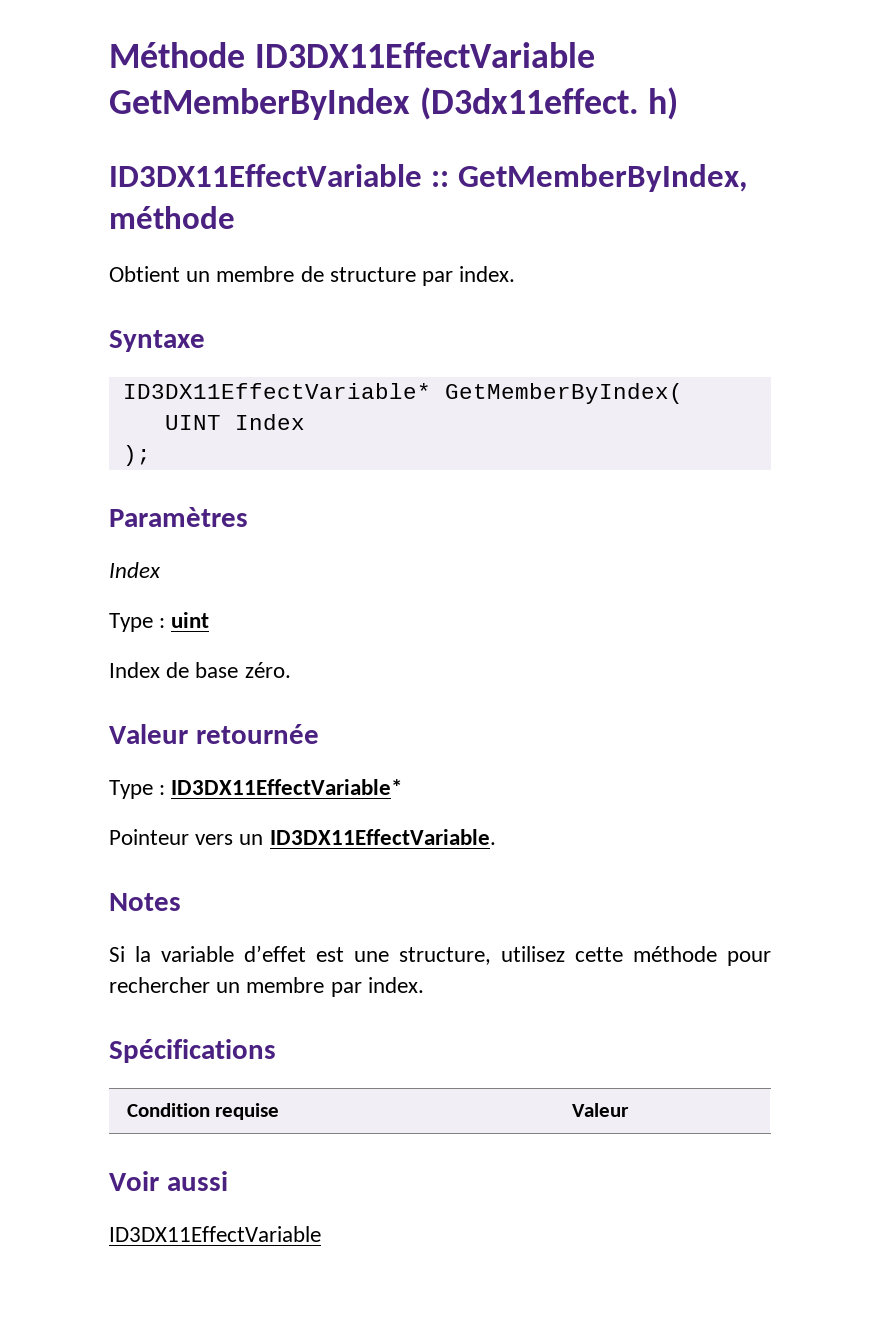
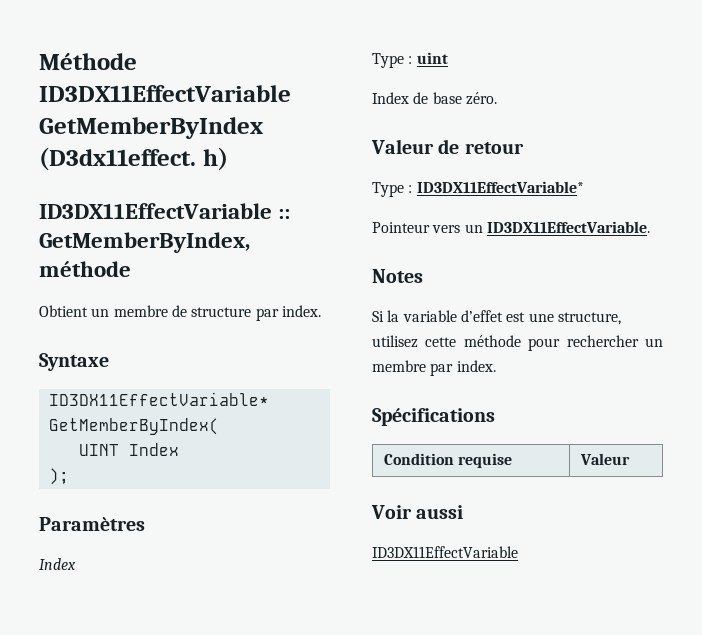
- Valeur retournée
+ Valeur de retour

